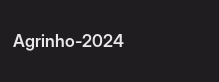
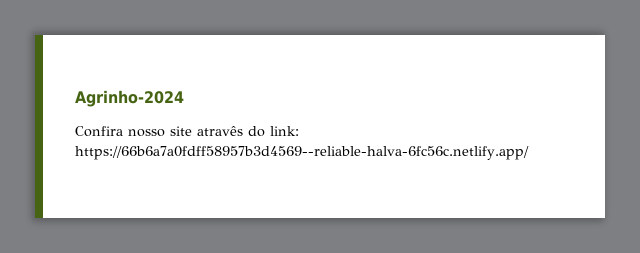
+ Confira nosso site atravês do link: https://66b6a7a0fdff58957b3d4569--reliable-halva-6fc56c.netlify.app/

